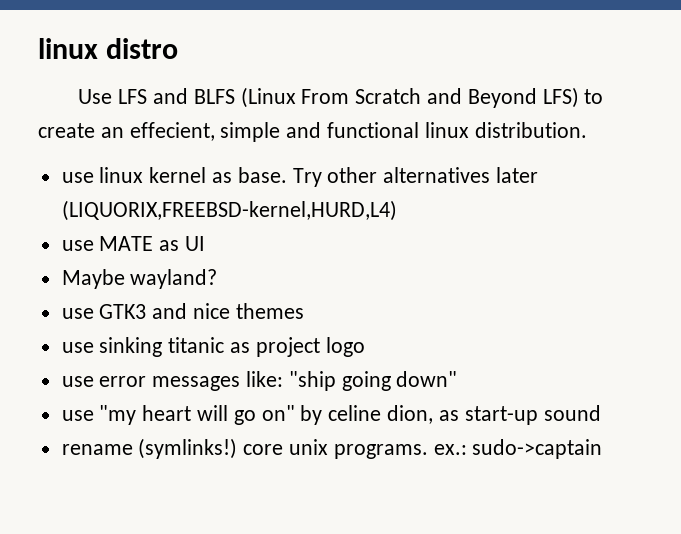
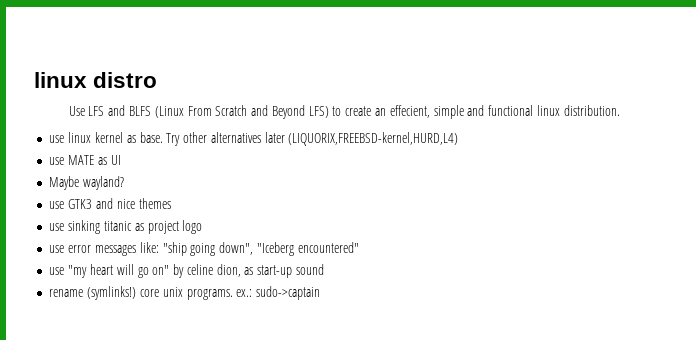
- use error messages like: "ship going down"
+ use error messages like: "ship going down", "Iceberg encountered"

